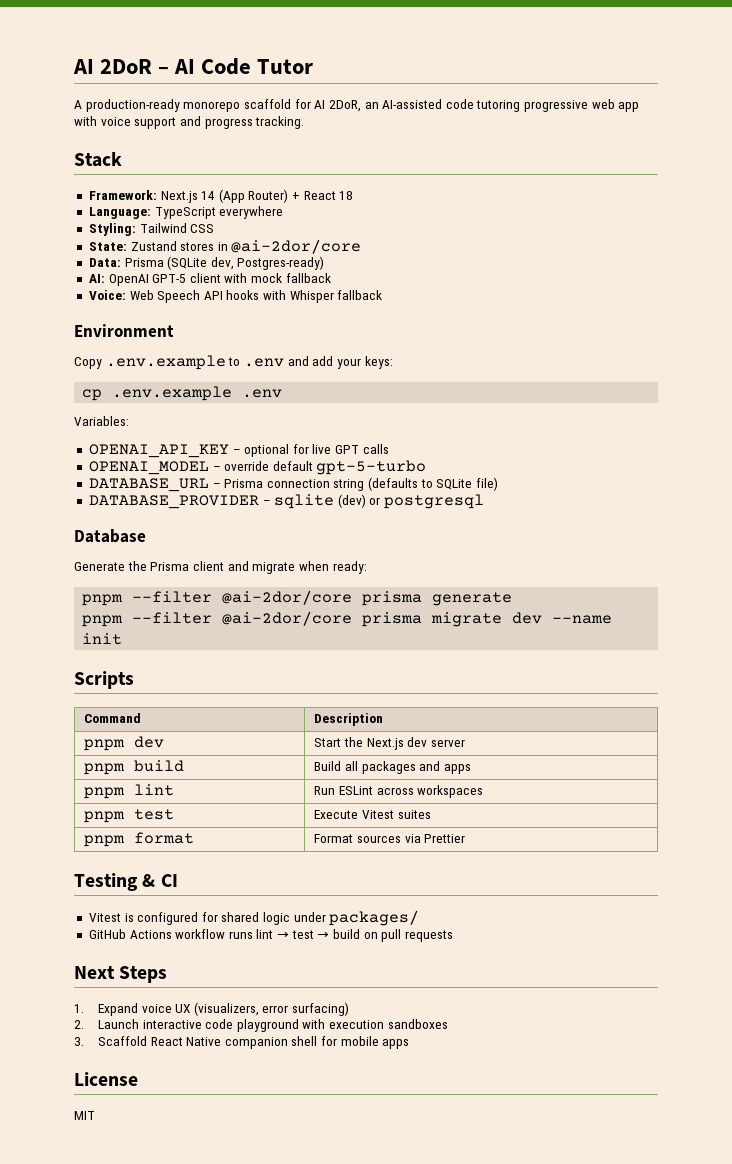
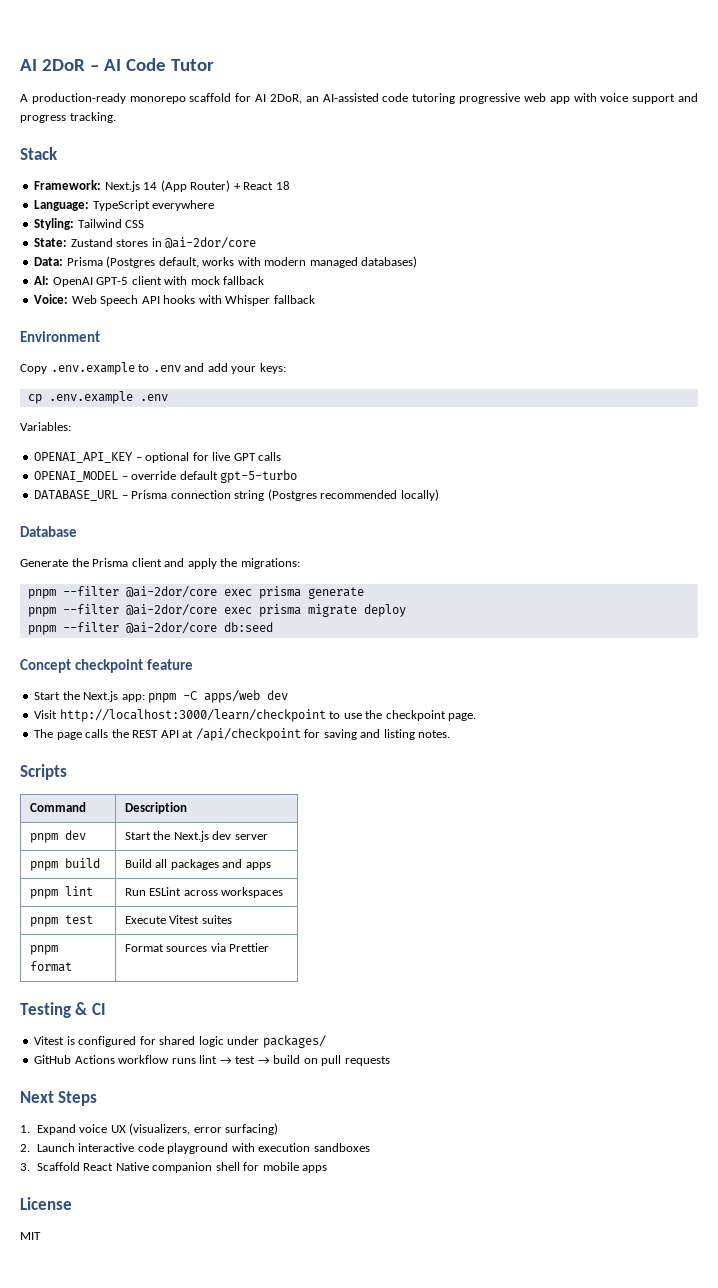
- Data: Prisma (SQLite dev, Postgres-ready)
+ Data: Prisma (Postgres default, works with modern managed databases)
- DATABASE_URL – Prisma connection string (defaults to SQLite file)
- DATABASE_PROVIDER – sqlite (dev) or postgresql
+ DATABASE_URL – Prisma connection string (Postgres recommended locally)
- Generate the Prisma client and migrate when ready:
- pnpm --filter @ai-2dor/core prisma generate
+ Generate the Prisma client and apply the migrations:
+ pnpm --filter @ai-2dor/core exec prisma generate
- pnpm --filter @ai-2dor/core prisma migrate dev --name init
+ pnpm --filter @ai-2dor/core exec prisma migrate deploy
+ pnpm --filter @ai-2dor/core db:seed
+ Concept checkpoint feature
+ Start the Next.js app: pnpm -C apps/web dev
+ Visit http://localhost:3000/learn/checkpoint to use the checkpoint page.
+ The page calls the REST API at /api/checkpoint for saving and listing notes.

